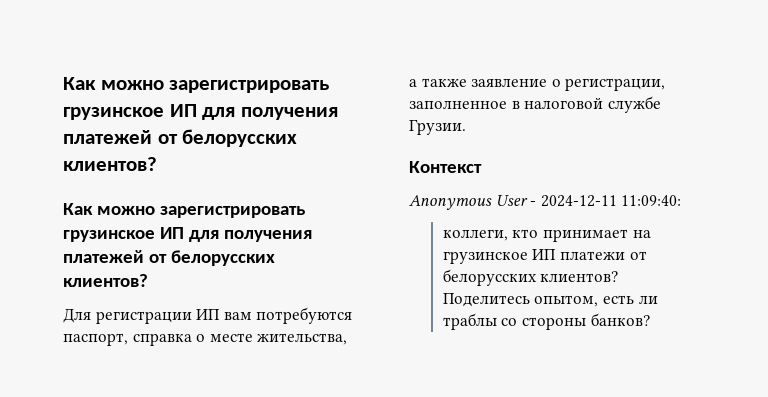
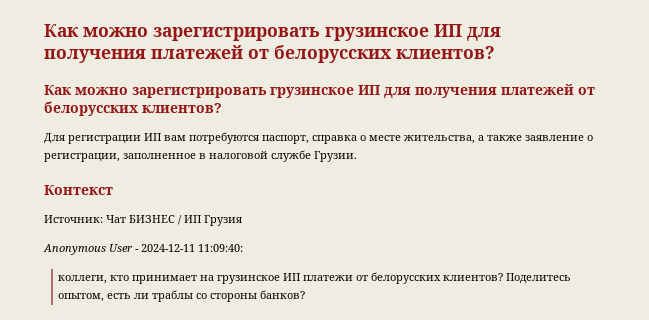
+ Источник: Чат БИЗНЕС / ИП Грузия

